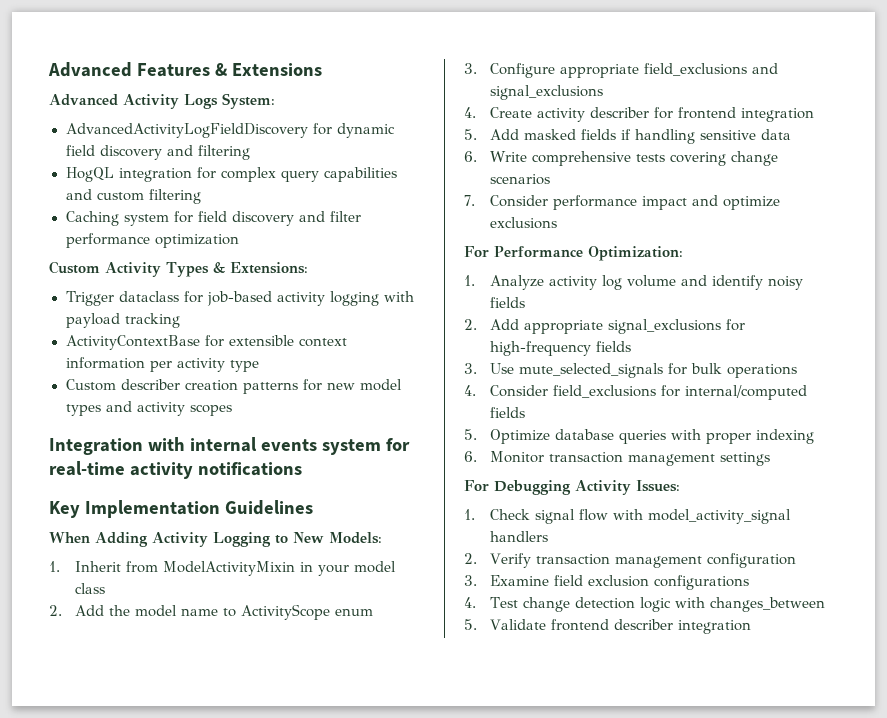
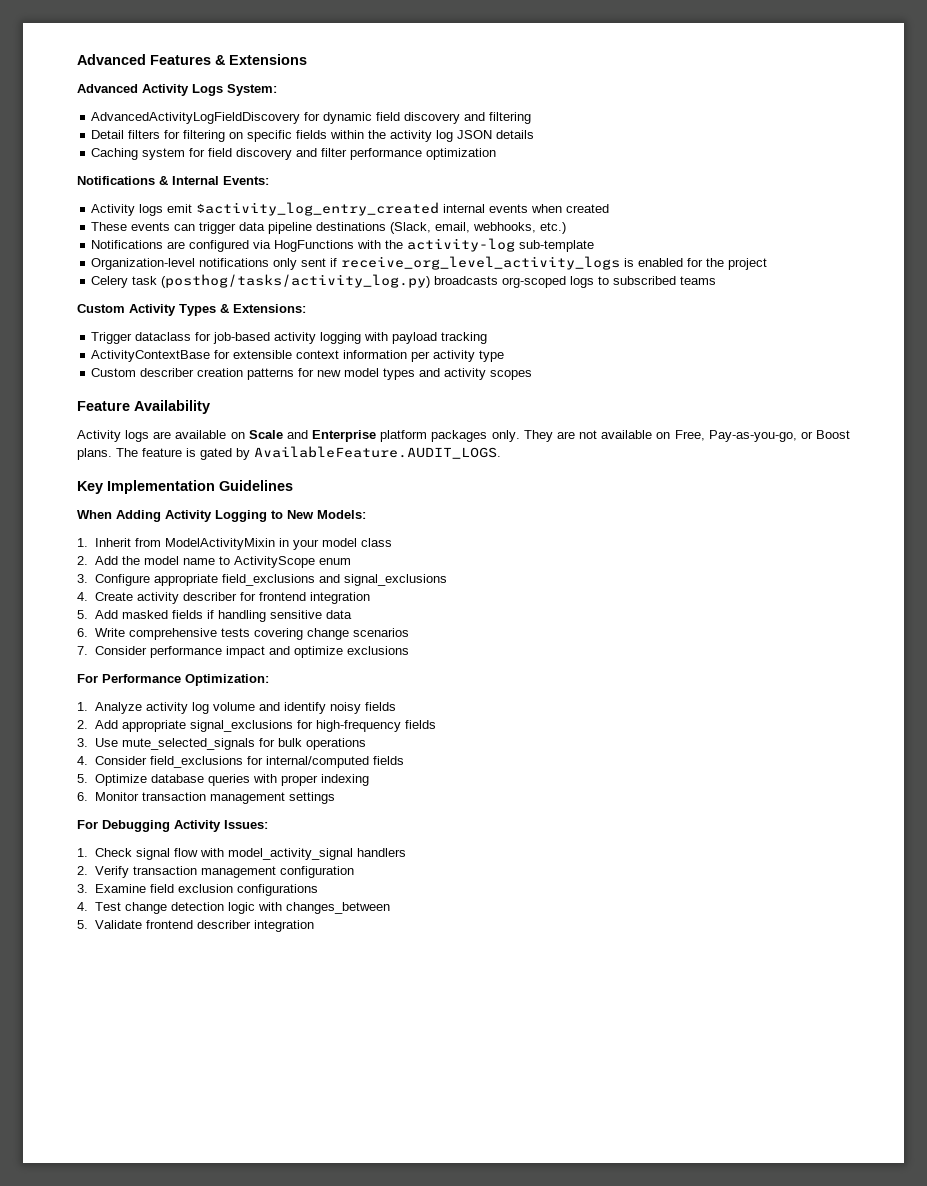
- HogQL integration for complex query capabilities and custom filtering
+ Detail filters for filtering on specific fields within the activity log JSON details
+ Notifications & Internal Events:
+ Activity logs emit $activity_log_entry_created internal events when created
+ These events can trigger data pipeline destinations (Slack, email, webhooks, etc.)
+ Notifications are configured via HogFunctions with the activity-log sub-template
+ Organization-level notifications only sent if receive_org_level_activity_logs is enabled for the project
+ Celery task (posthog/tasks/activity_log.py) broadcasts org-scoped logs to subscribed teams
- Integration with internal events system for real-time activity notifications
+ Feature Availability
+ Activity logs are available on Scale and Enterprise platform packages only. They are not available on Free, Pay-as-you-go, or Boost plans. The feature is gated by AvailableFeature.AUDIT_LOGS.

